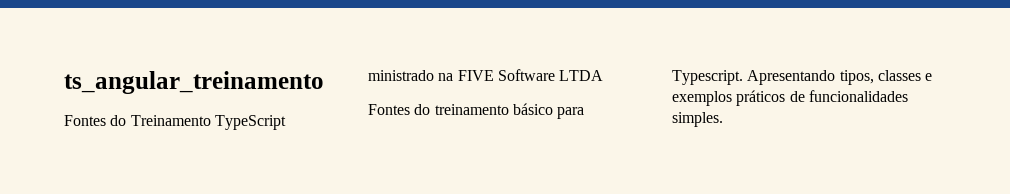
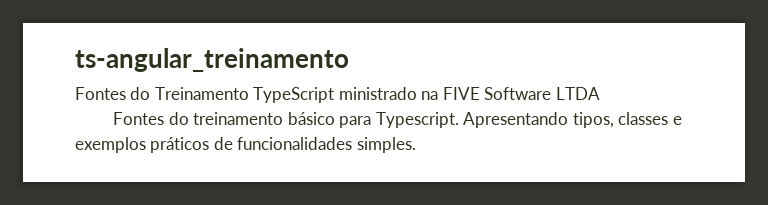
- ts_angular_treinamento
+ ts-angular_treinamento

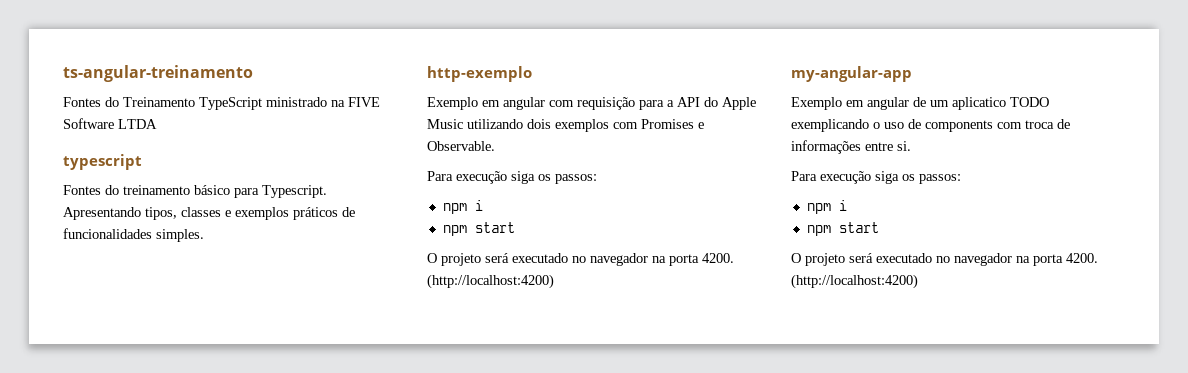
- ts-angular_treinamento
+ ts-angular-treinamento
+ typescript
+ http-exemplo
+ Exemplo em angular com requisição para a API do Apple Music utilizando dois exemplos com Promises e Observable.
+ Para execução siga os passos:
+ npm i
+ npm start
+ O projeto será executado no navegador na porta 4200. (http://localhost:4200)
+ my-angular-app
+ Exemplo em angular de um aplicatico TODO exemplicando o uso de components com troca de informações entre si.
+ Para execução siga os passos:
+ npm i
+ npm start
+ O projeto será executado no navegador na porta 4200. (http://localhost:4200)

